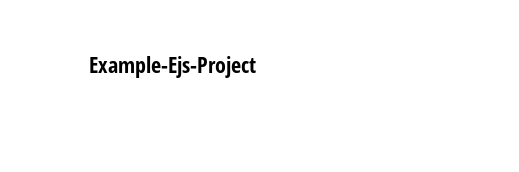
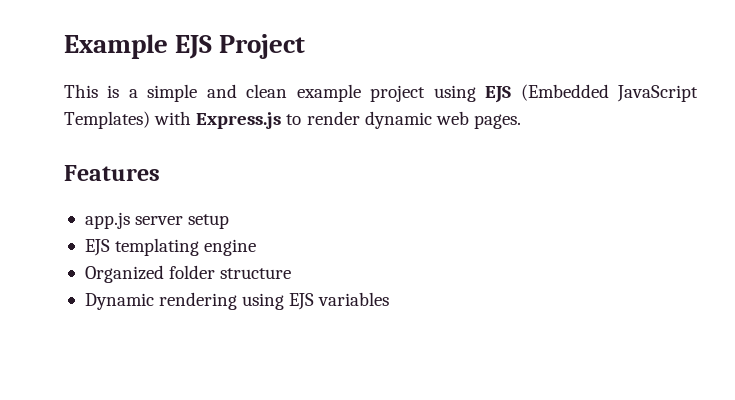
- Example-Ejs-Project
+ Example EJS Project
+ This is a simple and clean example project using EJS (Embedded JavaScript Templates) with Express.js to render dynamic web pages.
+ Features
+ app.js server setup
+ EJS templating engine
+ Organized folder structure
+ Dynamic rendering using EJS variables

